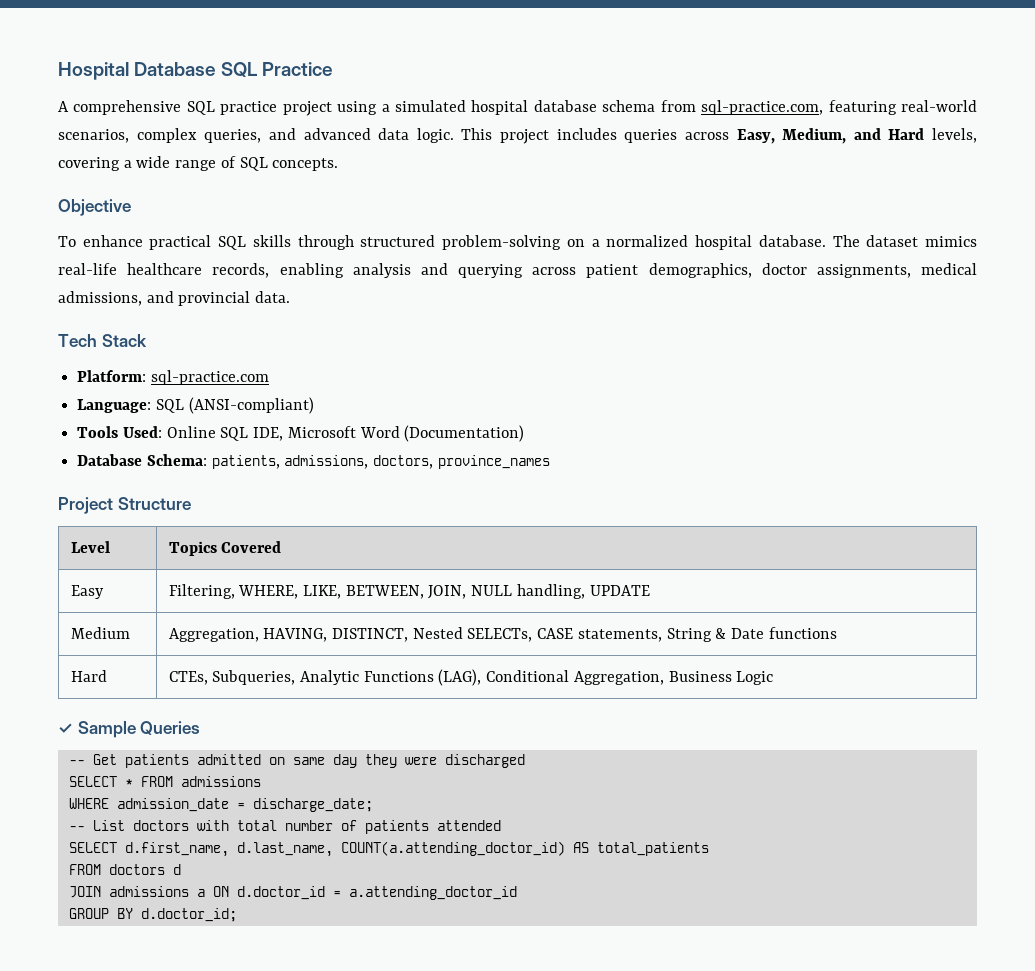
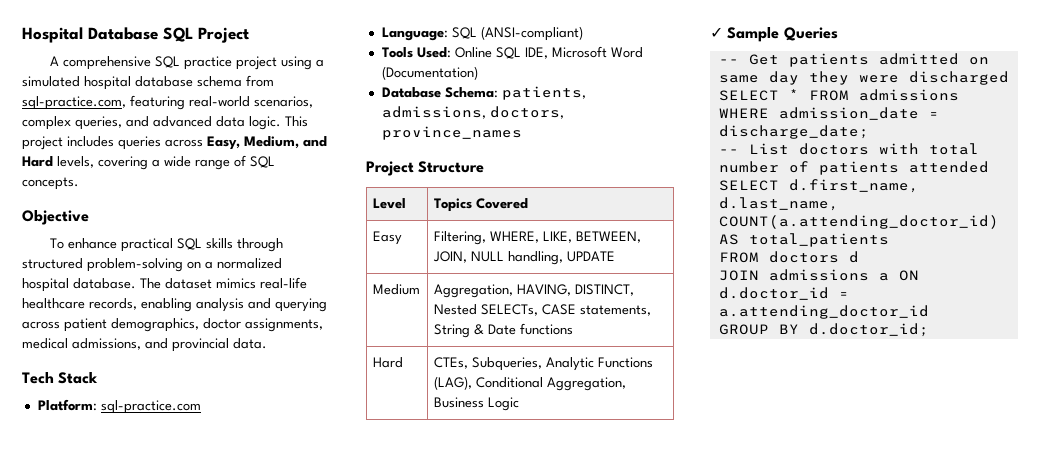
- Hospital Database SQL Practice
+ Hospital Database SQL Project

